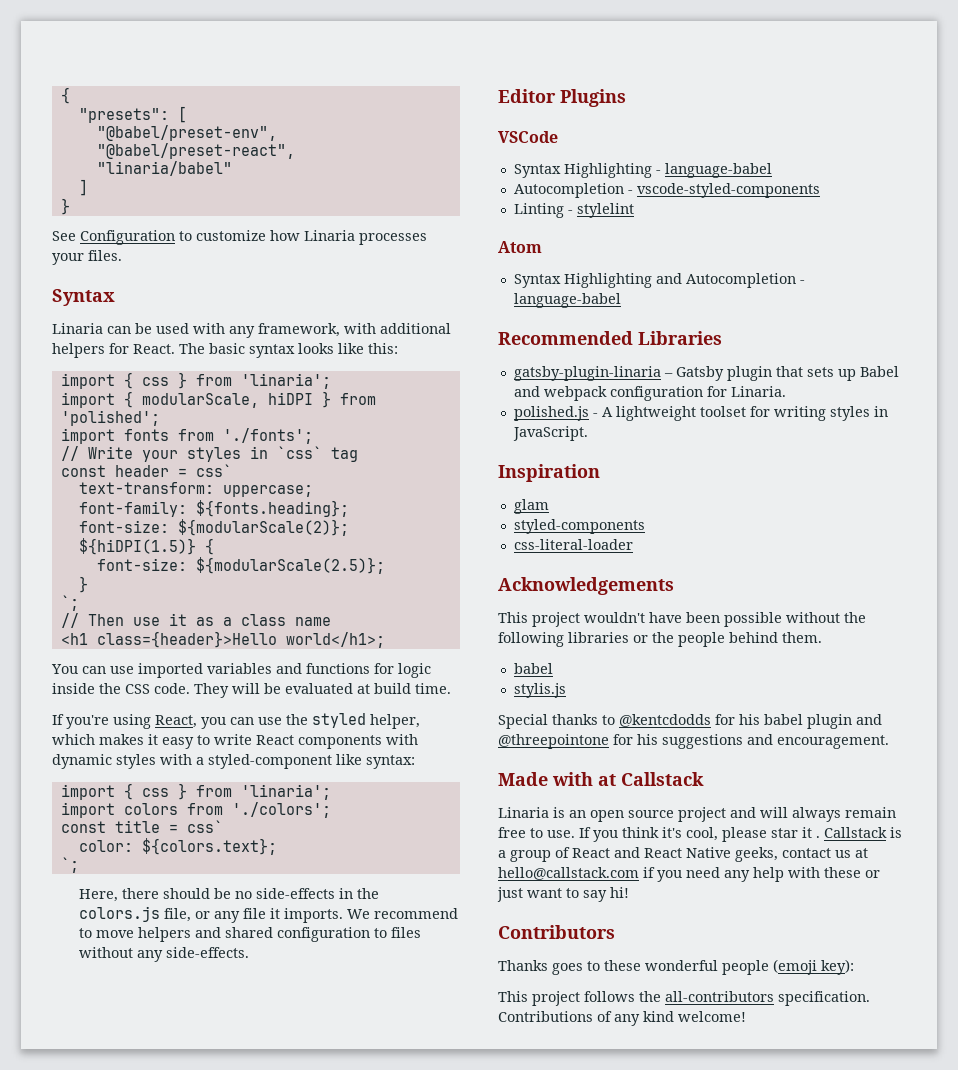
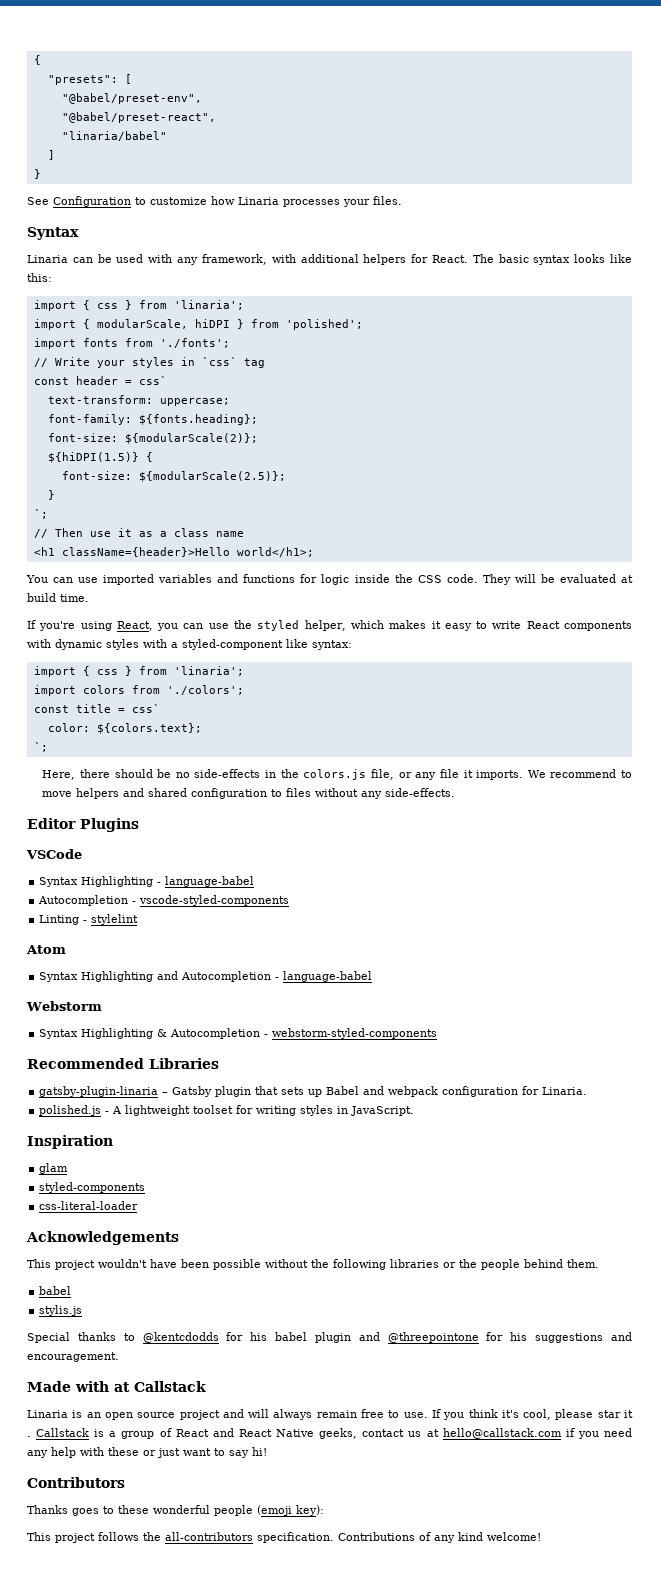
- <h1 class={header}>Hello world</h1>;
+ <h1 className={header}>Hello world</h1>;
+ Webstorm
+ Syntax Highlighting & Autocompletion - webstorm-styled-components

